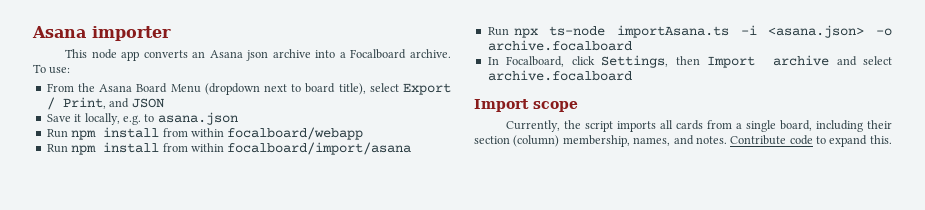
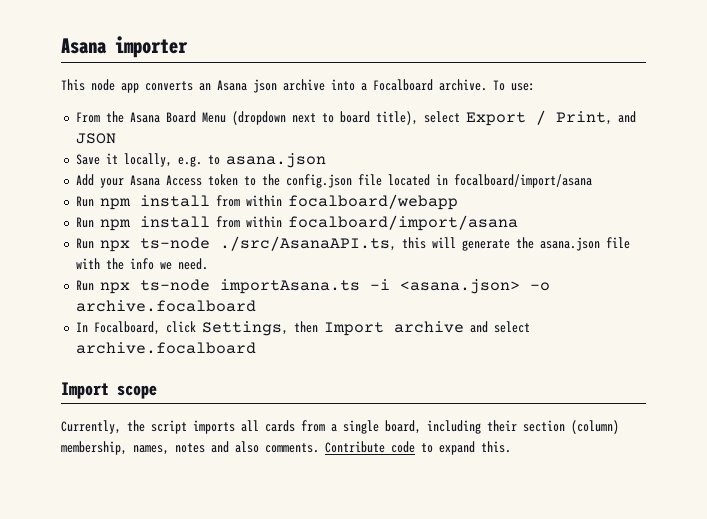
+ Add your Asana Access token to the config.json file located in focalboard/import/asana
+ Run npx ts-node ./src/AsanaAPI.ts, this will generate the asana.json file with the info we need.
- Currently, the script imports all cards from a single board, including their section (column) membership, names, and notes.
+ Currently, the script imports all cards from a single board, including their section (column) membership, names, notes and also comments.

